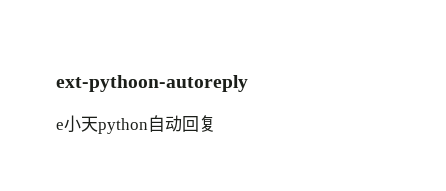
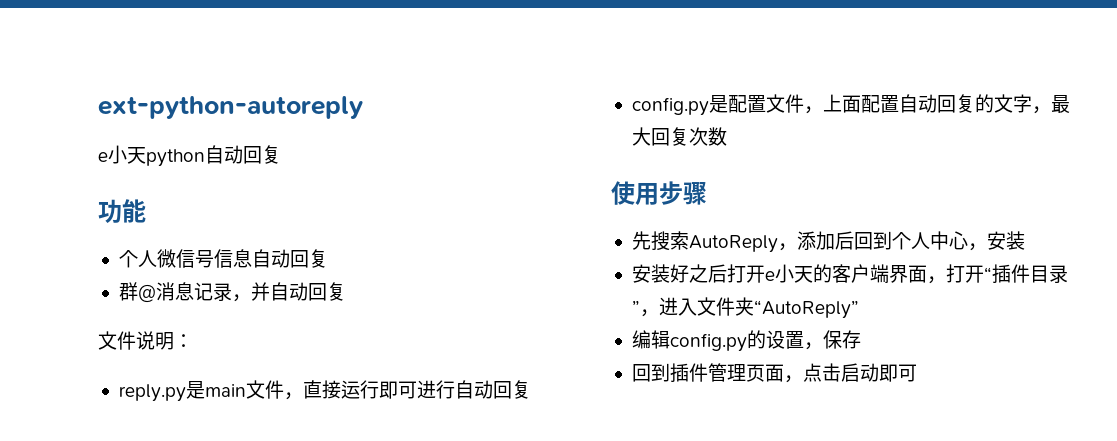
- ext-pythoon-autoreply
+ ext-python-autoreply
+ 功能
+ 个人微信号信息自动回复
+ 群@消息记录，并自动回复
+ 文件说明：
+ reply.py是main文件，直接运行即可进行自动回复
+ config.py是配置文件，上面配置自动回复的文字，最大回复次数
+ 使用步骤
+ 先搜索AutoReply，添加后回到个人中心，安装
+ 安装好之后打开e小天的客户端界面，打开“插件目录”，进入文件夹“AutoReply”
+ 编辑config.py的设置，保存
+ 回到插件管理页面，点击启动即可

